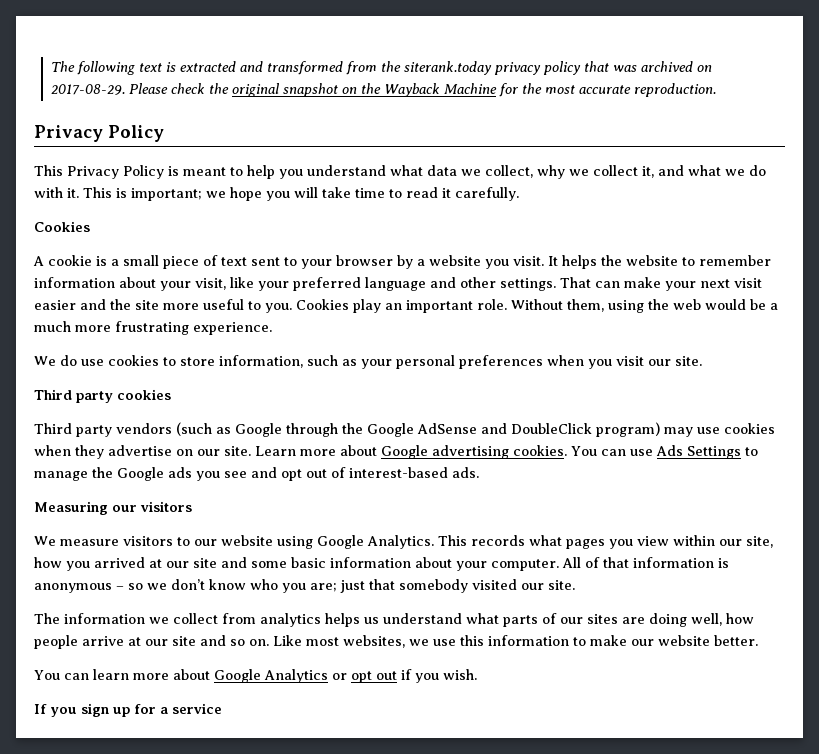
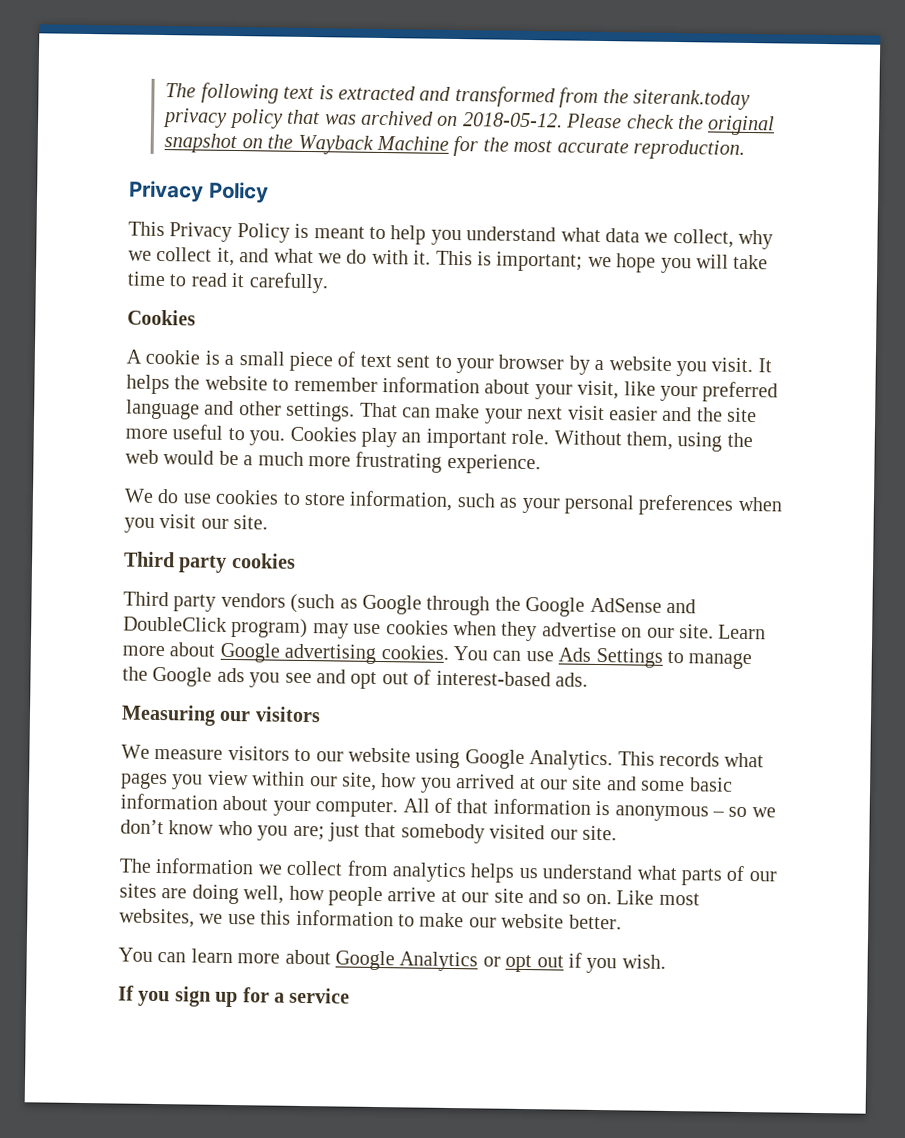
- The following text is extracted and transformed from the siterank.today privacy policy that was archived on 2017-08-29.
+ The following text is extracted and transformed from the siterank.today privacy policy that was archived on 2018-05-12.

